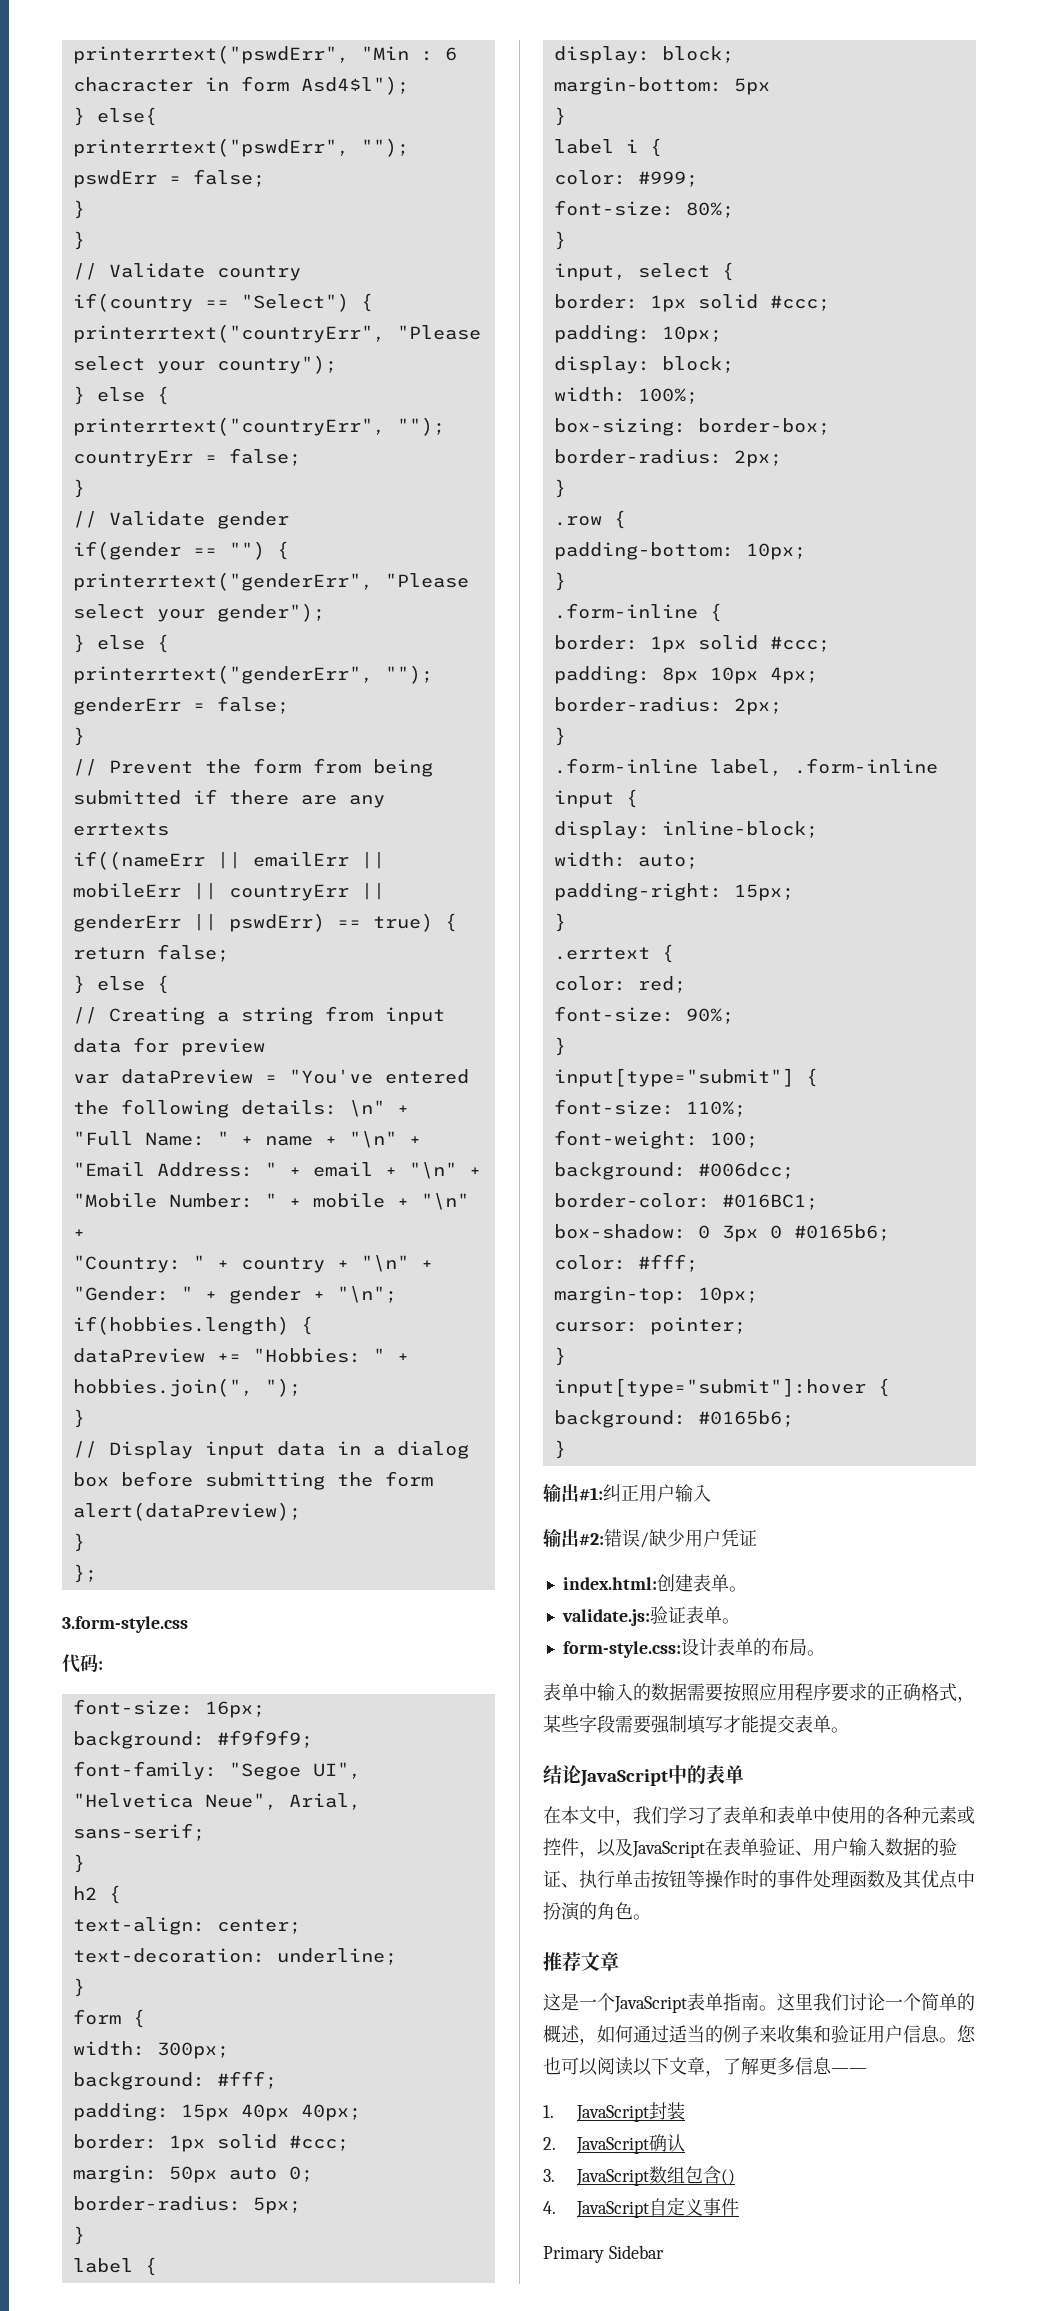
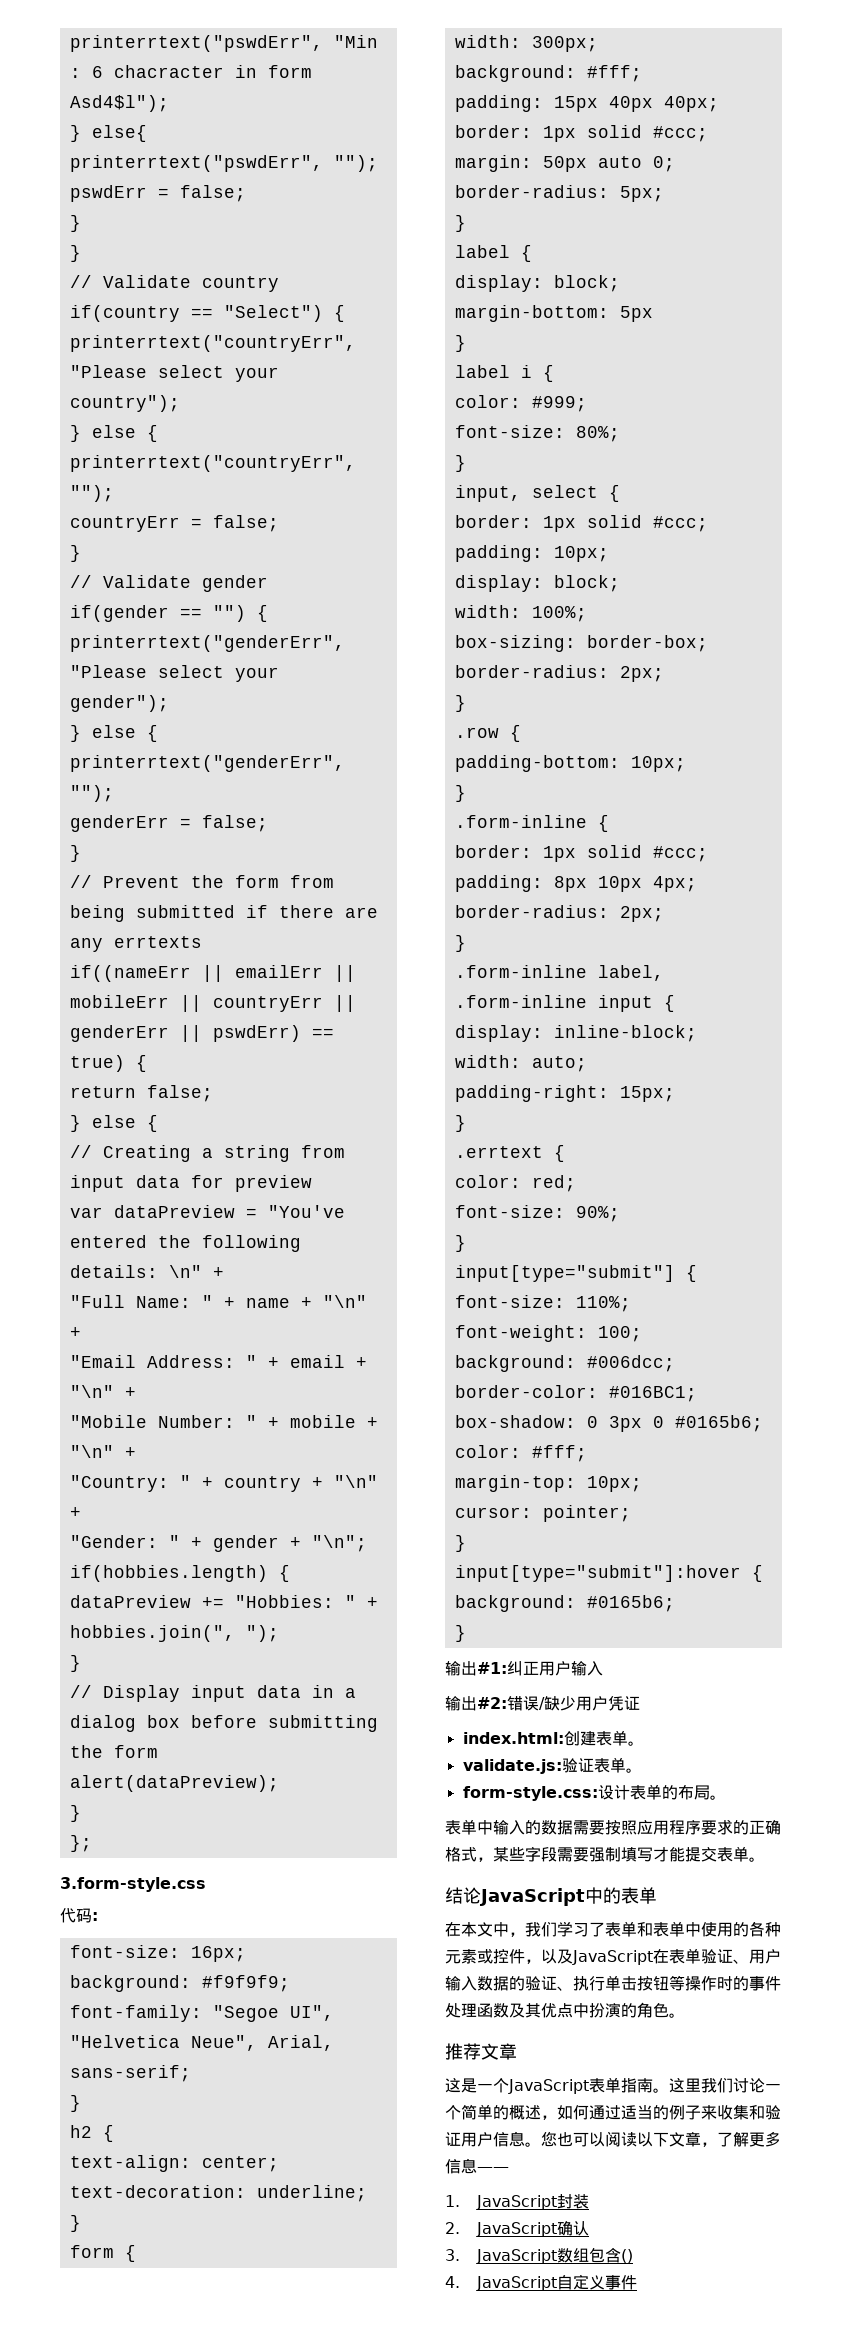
- Primary Sidebar

